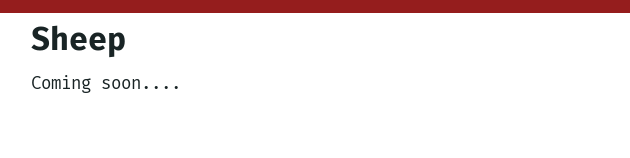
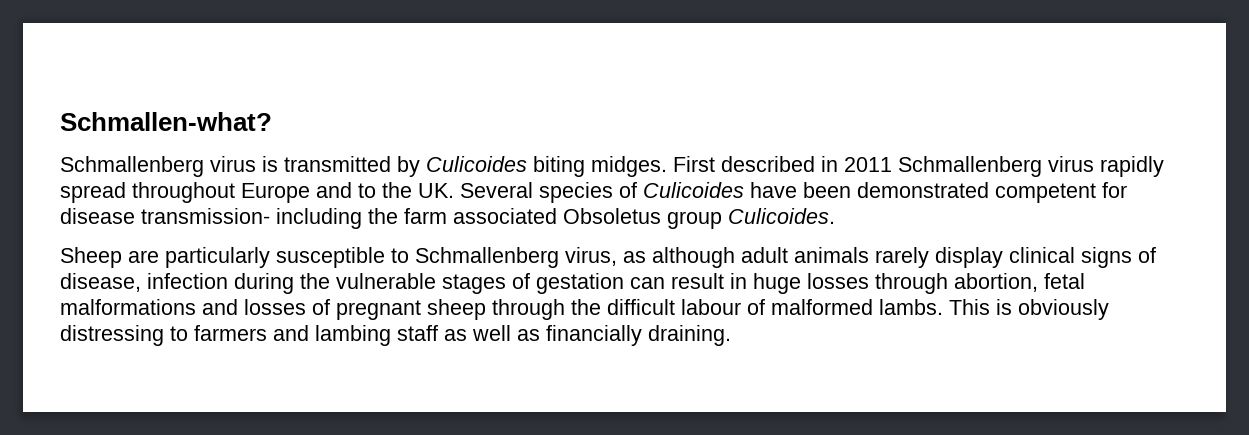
- Sheep
- Coming soon....
+ Schmallen-what?
+ Schmallenberg virus is transmitted by Culicoides biting midges. First described in 2011 Schmallenberg virus rapidly spread throughout Europe and to the UK. Several species of Culicoides have been demonstrated competent for disease transmission- including the farm associated Obsoletus group Culicoides.
+ Sheep are particularly susceptible to Schmallenberg virus, as although adult animals rarely display clinical signs of disease, infection during the vulnerable stages of gestation can result in huge losses through abortion, fetal malformations and losses of pregnant sheep through the difficult labour of malformed lambs. This is obviously distressing to farmers and lambing staff as well as financially draining.

